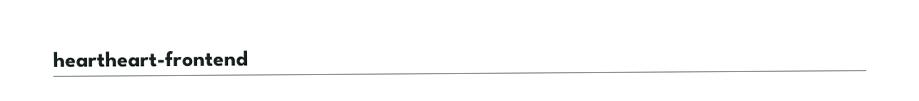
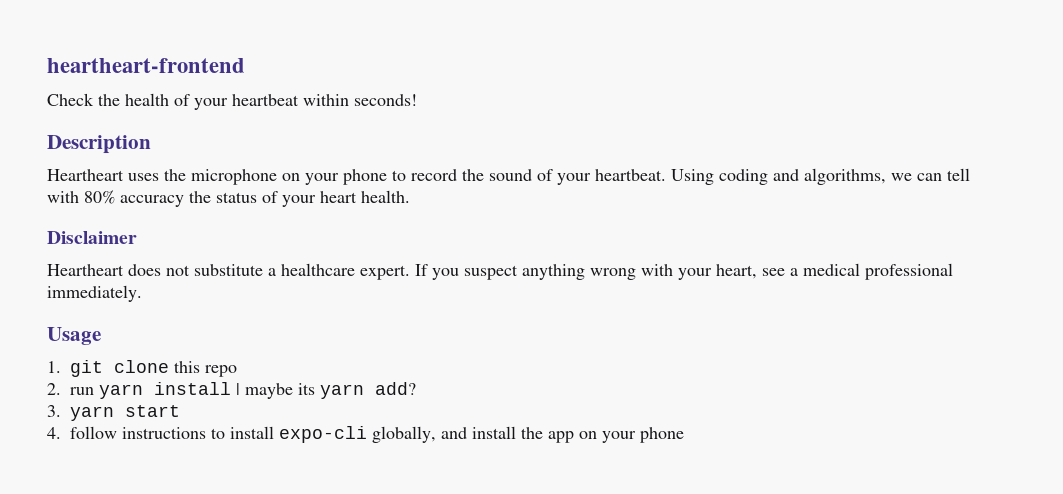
+ Check the health of your heartbeat within seconds!
+ Description
+ Heartheart uses the microphone on your phone to record the sound of your heartbeat. Using coding and algorithms, we can tell with 80% accuracy the status of your heart health.
+ Disclaimer
+ Heartheart does not substitute a healthcare expert. If you suspect anything wrong with your heart, see a medical professional immediately.
+ Usage
+ 1. git clone this repo
+ 2. run yarn install | maybe its yarn add?
+ 3. yarn start
+ 4. follow instructions to install expo-cli globally, and install the app on your phone

